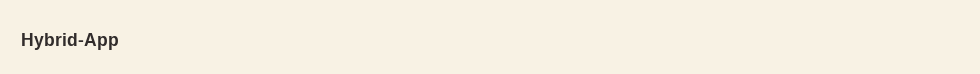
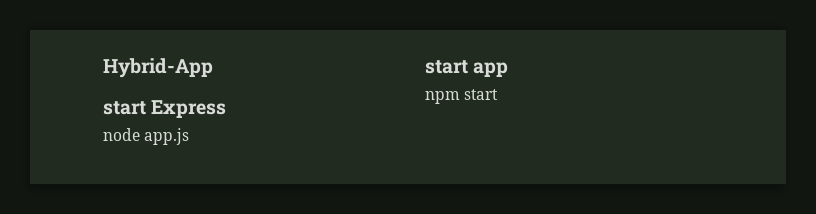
+ start Express
+ node app.js
+ start app
+ npm start

